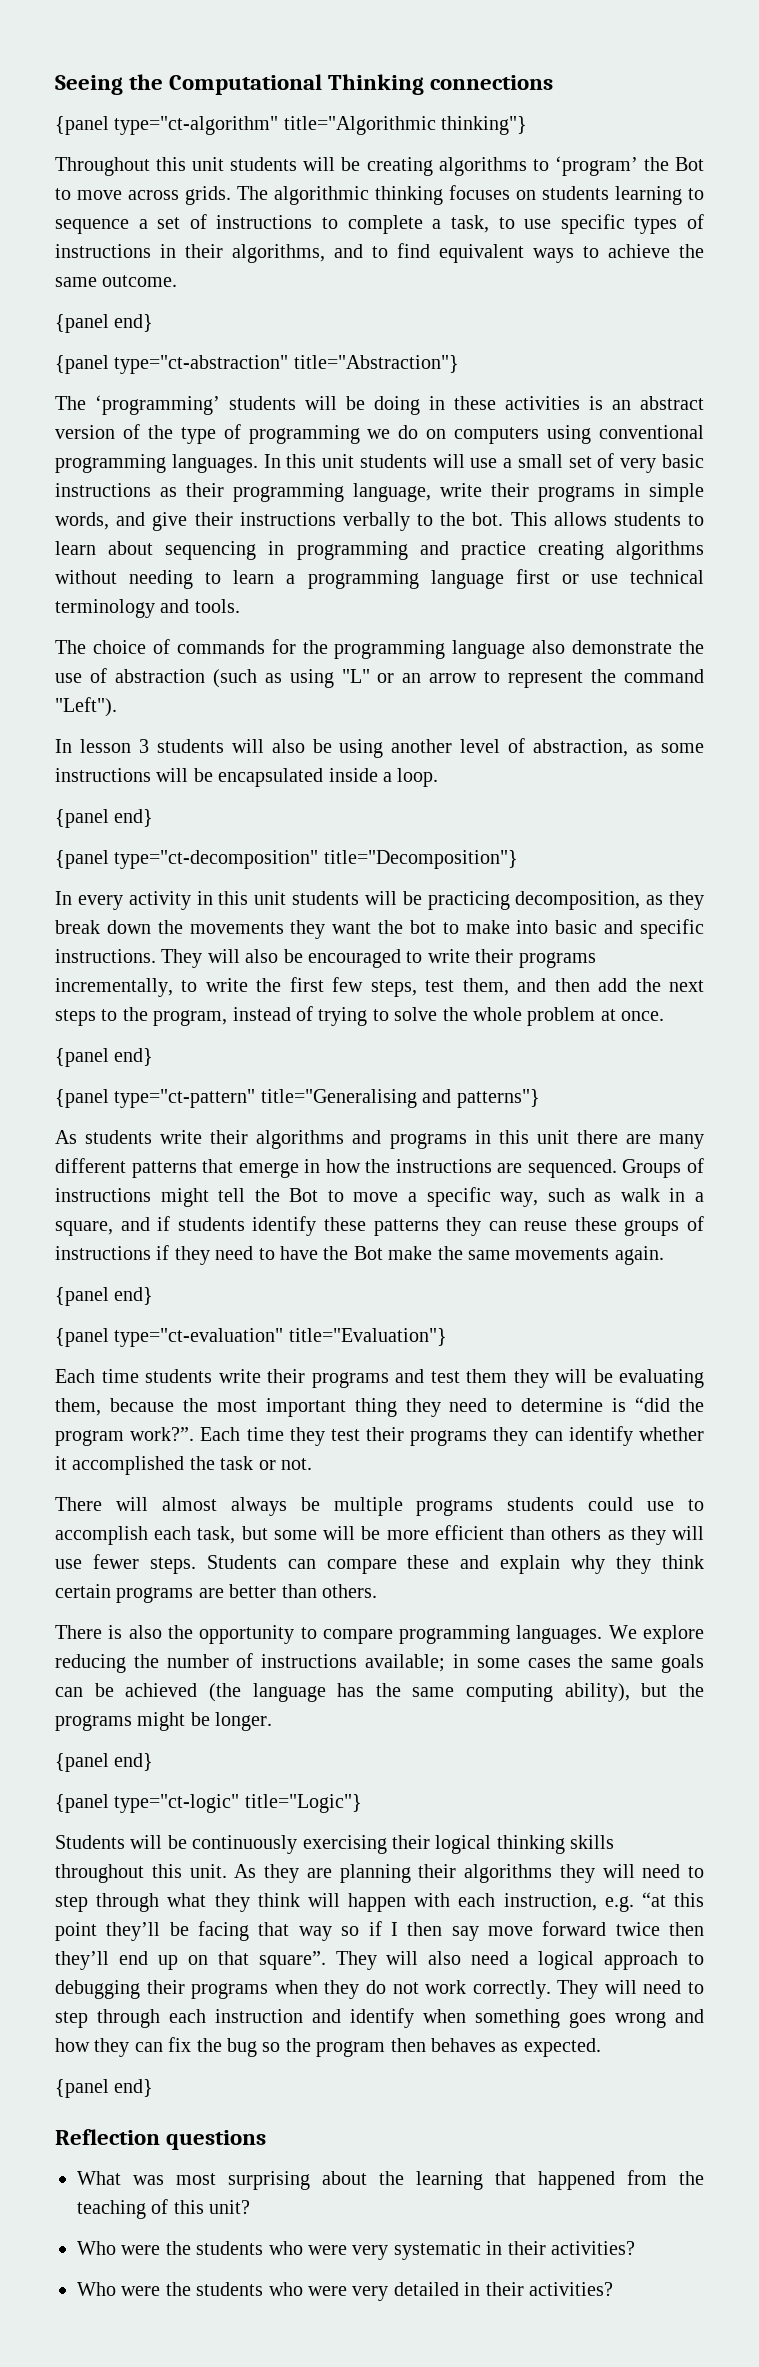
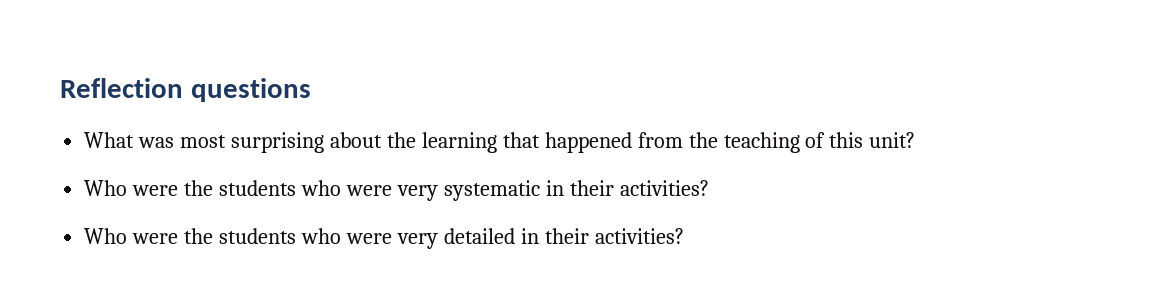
- Seeing the Computational Thinking connections
- {panel type="ct-algorithm" title="Algorithmic thinking"}
- Throughout this unit students will be creating algorithms to ‘program’ the Bot to move across grids. The algorithmic thinking focuses on students learning to sequence a set of instructions to complete a task, to use specific types of instructions in their algorithms, and to find equivalent ways to achieve the same outcome.
- {panel end}
- {panel type="ct-abstraction" title="Abstraction"}
- The ‘programming’ students will be doing in these activities is an abstract version of the type of programming we do on computers using conventional programming languages. In this unit students will use a small set of very basic instructions as their programming language, write their programs in simple words, and give their instructions verbally to the bot. This allows students to learn about sequencing in programming and practice creating algorithms without needing to learn a programming language first or use technical terminology and tools.
- The choice of commands for the programming language also demonstrate the use of abstraction (such as using "L" or an arrow to represent the command "Left").
- In lesson 3 students will also be using another level of abstraction, as some instructions will be encapsulated inside a loop.
- {panel end}
- {panel type="ct-decomposition" title="Decomposition"}
- In every activity in this unit students will be practicing decomposition, as they break down the movements they want the bot to make into basic and specific instructions. They will also be encouraged to write their programs incrementally, to write the first few steps, test them, and then add the next steps to the program, instead of trying to solve the whole problem at once.
- {panel end}
- {panel type="ct-pattern" title="Generalising and patterns"}
- As students write their algorithms and programs in this unit there are many different patterns that emerge in how the instructions are sequenced. Groups of instructions might tell the Bot to move a specific way, such as walk in a square, and if students identify these patterns they can reuse these groups of instructions if they need to have the Bot make the same movements again.
- {panel end}
- {panel type="ct-evaluation" title="Evaluation"}
- Each time students write their programs and test them they will be evaluating them, because the most important thing they need to determine is “did the program work?”. Each time they test their programs they can identify whether it accomplished the task or not.
- There will almost always be multiple programs students could use to accomplish each task, but some will be more efficient than others as they will use fewer steps. Students can compare these and explain why they think certain programs are better than others.
- There is also the opportunity to compare programming languages. We explore reducing the number of instructions available; in some cases the same goals can be achieved (the language has the same computing ability), but the programs might be longer.
- {panel end}
- {panel type="ct-logic" title="Logic"}
- Students will be continuously exercising their logical thinking skills throughout this unit. As they are planning their algorithms they will need to step through what they think will happen with each instruction, e.g. “at this point they’ll be facing that way so if I then say move forward twice then they’ll end up on that square”. They will also need a logical approach to debugging their programs when they do not work correctly. They will need to step through each instruction and identify when something goes wrong and how they can fix the bug so the program then behaves as expected.
- {panel end}

